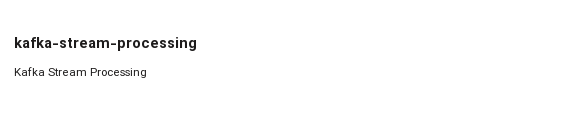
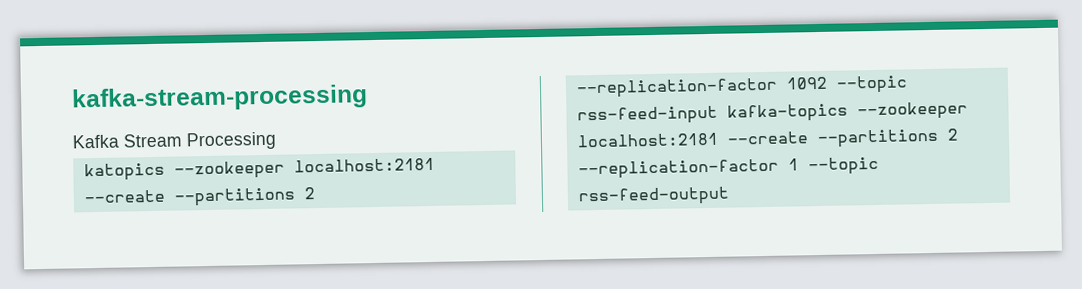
+ katopics --zookeeper localhost:2181 --create --partitions 2 --replication-factor 1092 --topic rss-feed-input kafka-topics --zookeeper localhost:2181 --create --partitions 2 --replication-factor 1 --topic rss-feed-output

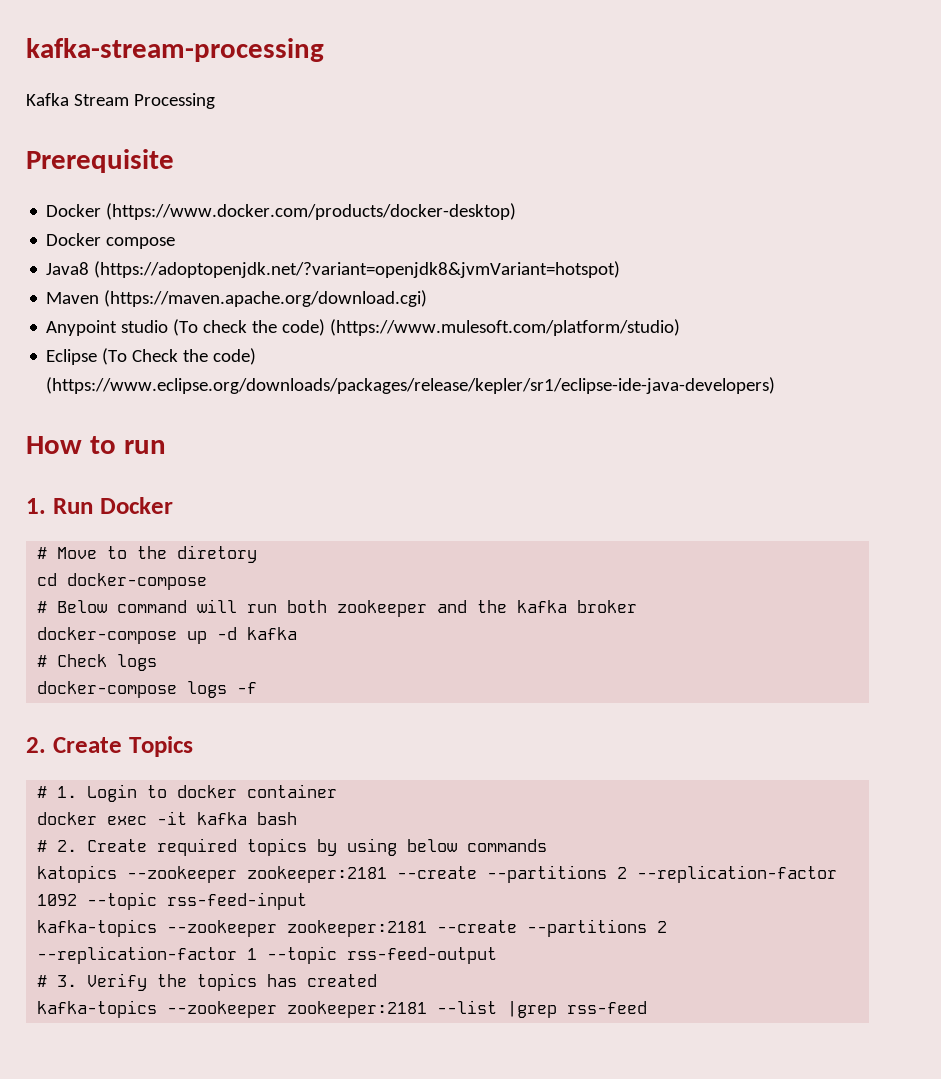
+ Prerequisite
+ Docker (https://www.docker.com/products/docker-desktop)
+ Docker compose
+ Java8 (https://adoptopenjdk.net/?variant=openjdk8&jvmVariant=hotspot)
+ Maven (https://maven.apache.org/download.cgi)
+ Anypoint studio (To check the code) (https://www.mulesoft.com/platform/studio)
+ Eclipse (To Check the code) (https://www.eclipse.org/downloads/packages/release/kepler/sr1/eclipse-ide-java-developers)
+ How to run
+ 1. Run Docker
+ # Move to the diretory
+ cd docker-compose
+ # Below command will run both zookeeper and the kafka broker
+ docker-compose up -d kafka
+ # Check logs
+ docker-compose logs -f
+ 2. Create Topics
+ # 1. Login to docker container
+ docker exec -it kafka bash
+ # 2. Create required topics by using below commands
- katopics --zookeeper localhost:2181 --create --partitions 2 --replication-factor 1092 --topic rss-feed-input kafka-topics --zookeeper localhost:2181 --create --partitions 2 --replication-factor 1 --topic rss-feed-output
+ katopics --zookeeper zookeeper:2181 --create --partitions 2 --replication-factor 1092 --topic rss-feed-input
+ kafka-topics --zookeeper zookeeper:2181 --create --partitions 2 --replication-factor 1 --topic rss-feed-output
+ # 3. Verify the topics has created
+ kafka-topics --zookeeper zookeeper:2181 --list |grep rss-feed

